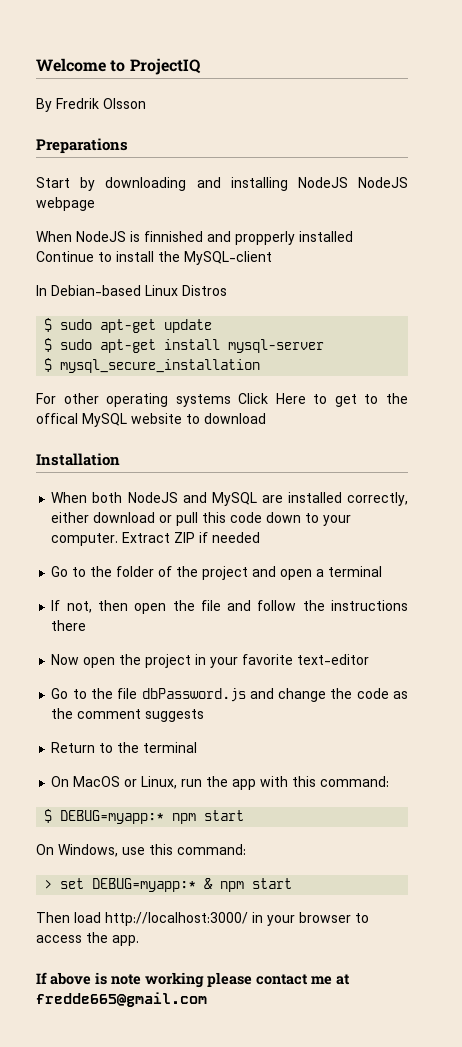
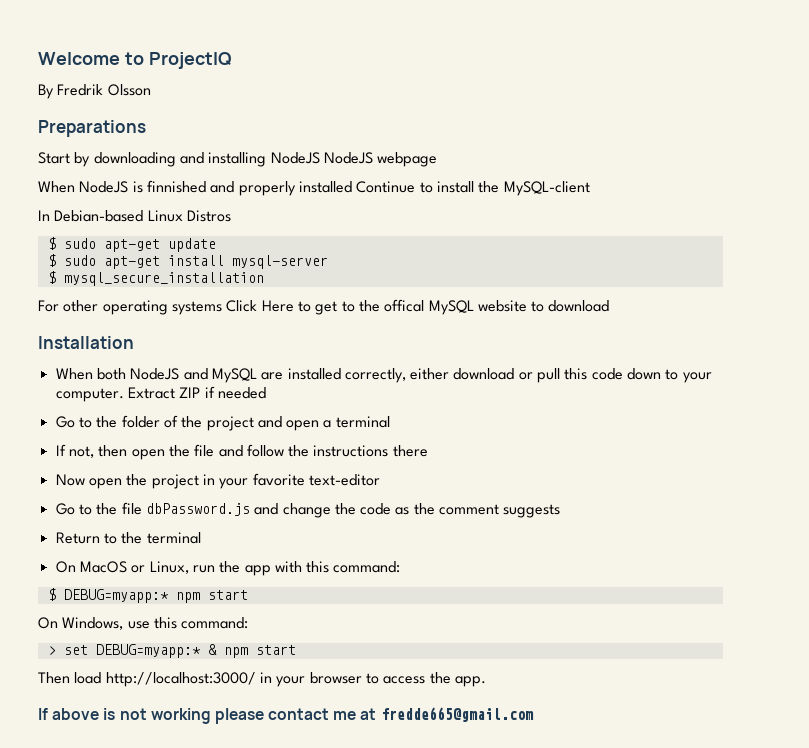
- When NodeJS is finnished and propperly installed Continue to install the MySQL-client
+ When NodeJS is finnished and properly installed Continue to install the MySQL-client
- If above is note working please contact me at fredde665@gmail.com
+ If above is not working please contact me at fredde665@gmail.com

